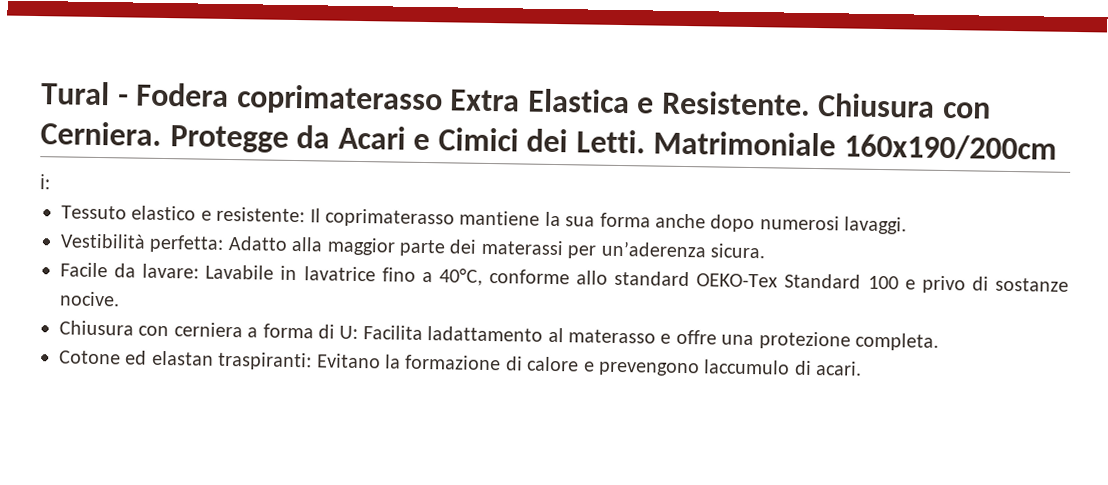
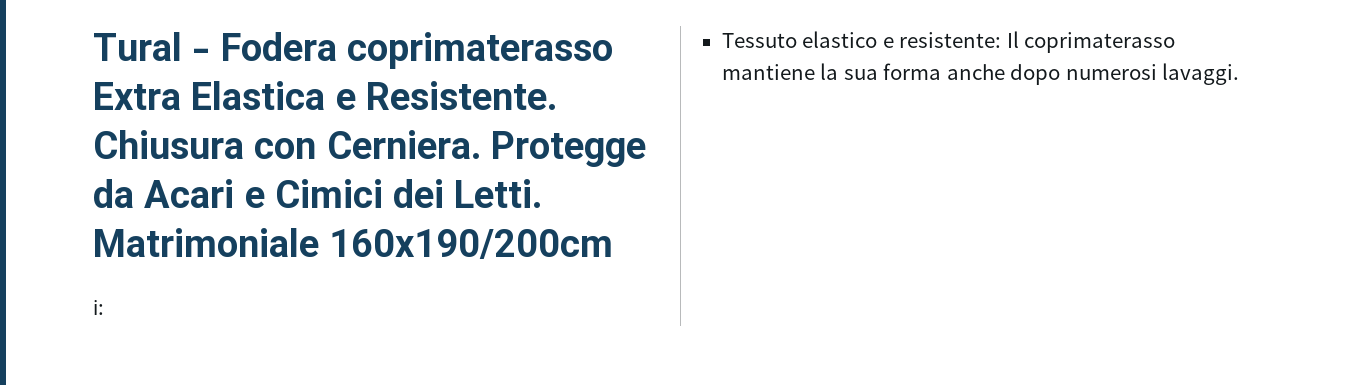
- Vestibilità perfetta: Adatto alla maggior parte dei materassi per un’aderenza sicura.
- Facile da lavare: Lavabile in lavatrice fino a 40°C, conforme allo standard OEKO-Tex Standard 100 e privo di sostanze nocive.
- Chiusura con cerniera a forma di U: Facilita ladattamento al materasso e offre una protezione completa.
- Cotone ed elastan traspiranti: Evitano la formazione di calore e prevengono laccumulo di acari.

